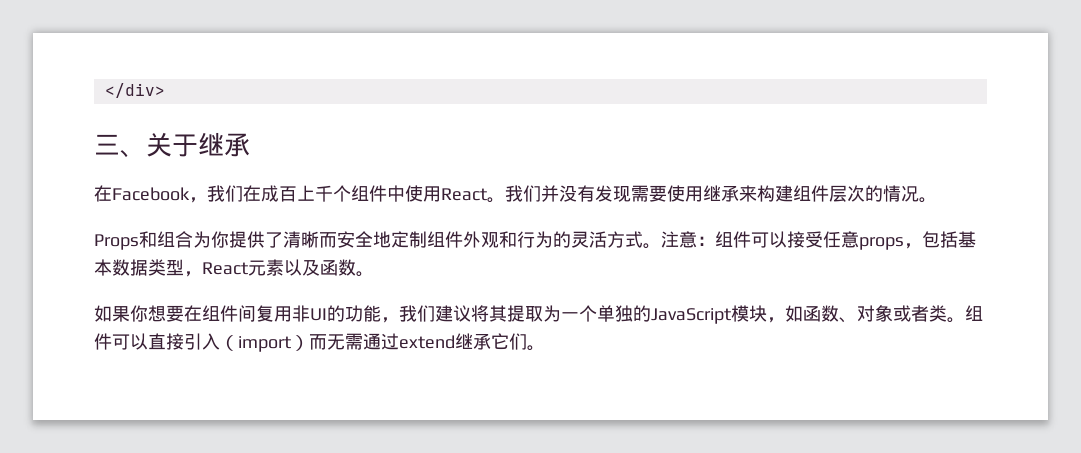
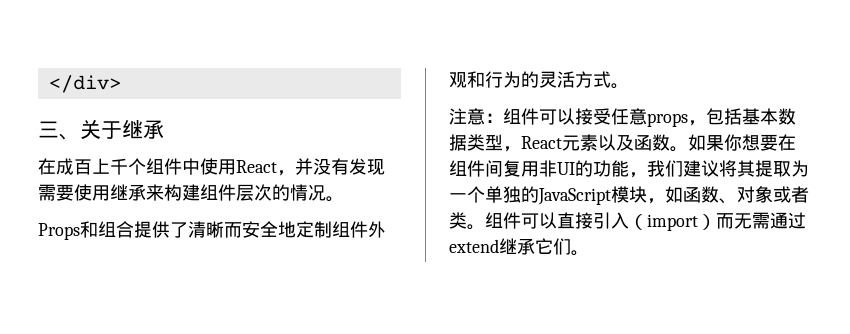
- 在Facebook，我们在成百上千个组件中使用React。我们并没有发现需要使用继承来构建组件层次的情况。
+ 在成百上千个组件中使用React，并没有发现需要使用继承来构建组件层次的情况。
- Props和组合为你提供了清晰而安全地定制组件外观和行为的灵活方式。注意：组件可以接受任意props，包括基本数据类型，React元素以及函数。
- 如果你想要在组件间复用非UI的功能，我们建议将其提取为一个单独的JavaScript模块，如函数、对象或者类。
+ Props和组合提供了清晰而安全地定制组件外观和行为的灵活方式。
+ 注意：组件可以接受任意props，包括基本数据类型，React元素以及函数。如果你想要在组件间复用非UI的功能，我们建议将其提取为一个单独的JavaScript模块，如函数、对象或者类。

